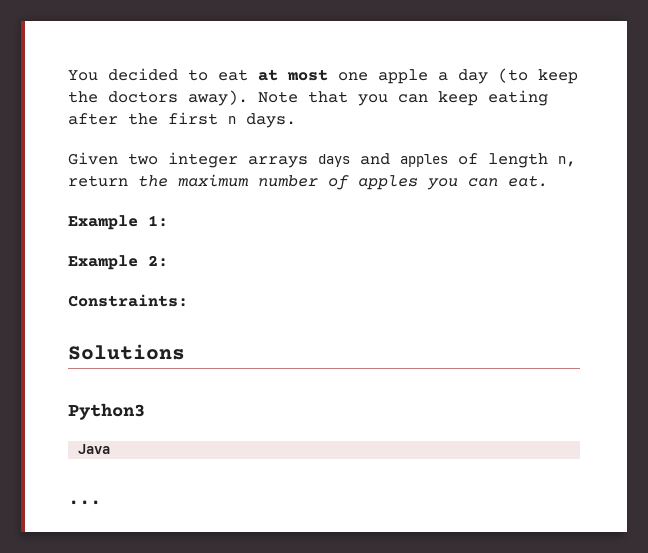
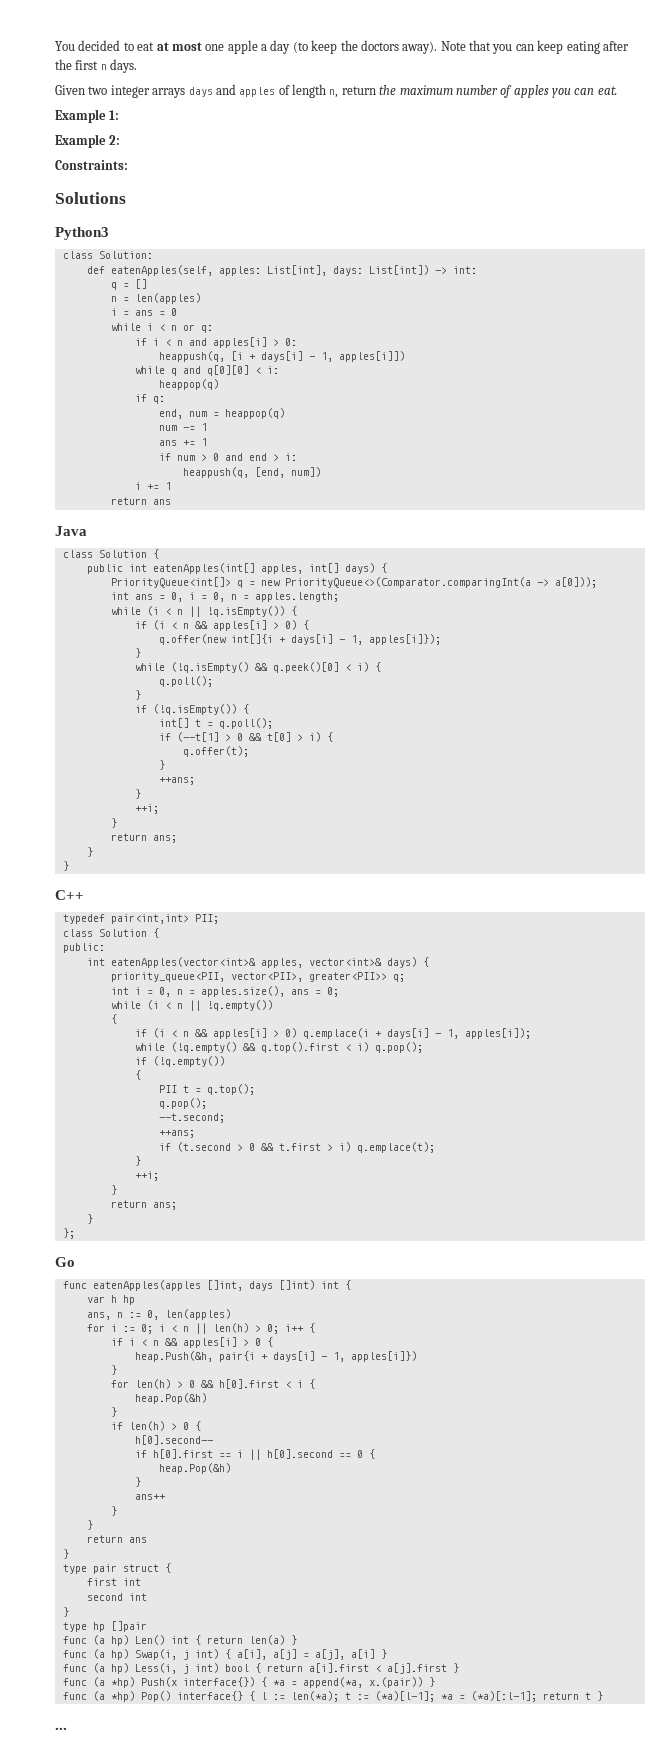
+ class Solution:
+ def eatenApples(self, apples: List[int], days: List[int]) -> int:
+ q = []
+ n = len(apples)
+ i = ans = 0
+ while i < n or q:
+ if i < n and apples[i] > 0:
+ heappush(q, [i + days[i] - 1, apples[i]])
+ while q and q[0][0] < i:
+ heappop(q)
+ if q:
+ end, num = heappop(q)
+ num -= 1
+ ans += 1
+ if num > 0 and end > i:
+ heappush(q, [end, num])
+ i += 1
+ return ans
  Java
+ class Solution {
+ public int eatenApples(int[] apples, int[] days) {
+ PriorityQueue<int[]> q = new PriorityQueue<>(Comparator.comparingInt(a -> a[0]));
+ int ans = 0, i = 0, n = apples.length;
+ while (i < n || !q.isEmpty()) {
+ if (i < n && apples[i] > 0) {
+ q.offer(new int[]{i + days[i] - 1, apples[i]});
+ }
+ while (!q.isEmpty() && q.peek()[0] < i) {
+ q.poll();
+ }
+ if (!q.isEmpty()) {
+ int[] t = q.poll();
+ if (--t[1] > 0 && t[0] > i) {
+ q.offer(t);
+ }
+ ++ans;
+ }
+ ++i;
+ }
+ return ans;
+ }
+ }
+ C++
+ typedef pair<int,int> PII;
+ class Solution {
+ public:
+ int eatenApples(vector<int>& apples, vector<int>& days) {
+ priority_queue<PII, vector<PII>, greater<PII>> q;
+ int i = 0, n = apples.size(), ans = 0;
+ while (i < n || !q.empty())
+ {
+ if (i < n && apples[i] > 0) q.emplace(i + days[i] - 1, apples[i]);
+ while (!q.empty() && q.top().first < i) q.pop();
+ if (!q.empty())
+ {
+ PII t = q.top();
+ q.pop();
+ --t.second;
+ ++ans;
+ if (t.second > 0 && t.first > i) q.emplace(t);
+ }
+ ++i;
+ }
+ return ans;
+ }
+ };
+ Go
+ func eatenApples(apples []int, days []int) int {
+ var h hp
+ ans, n := 0, len(apples)
+ for i := 0; i < n || len(h) > 0; i++ {
+ if i < n && apples[i] > 0 {
+ heap.Push(&h, pair{i + days[i] - 1, apples[i]})
+ }
+ for len(h) > 0 && h[0].first < i {
+ heap.Pop(&h)
+ }
+ if len(h) > 0 {
+ h[0].second--
+ if h[0].first == i || h[0].second == 0 {
+ heap.Pop(&h)
+ }
+ ans++
+ }
+ }
+ return ans
+ }
+ type pair struct {
+ first int
+ second int
+ }
+ type hp []pair
+ func (a hp) Len() int { return len(a) }
+ func (a hp) Swap(i, j int) { a[i], a[j] = a[j], a[i] }
+ func (a hp) Less(i, j int) bool { return a[i].first < a[j].first }
+ func (a *hp) Push(x interface{}) { *a = append(*a, x.(pair)) }
+ func (a *hp) Pop() interface{} { l := len(*a); t := (*a)[l-1]; *a = (*a)[:l-1]; return t }

